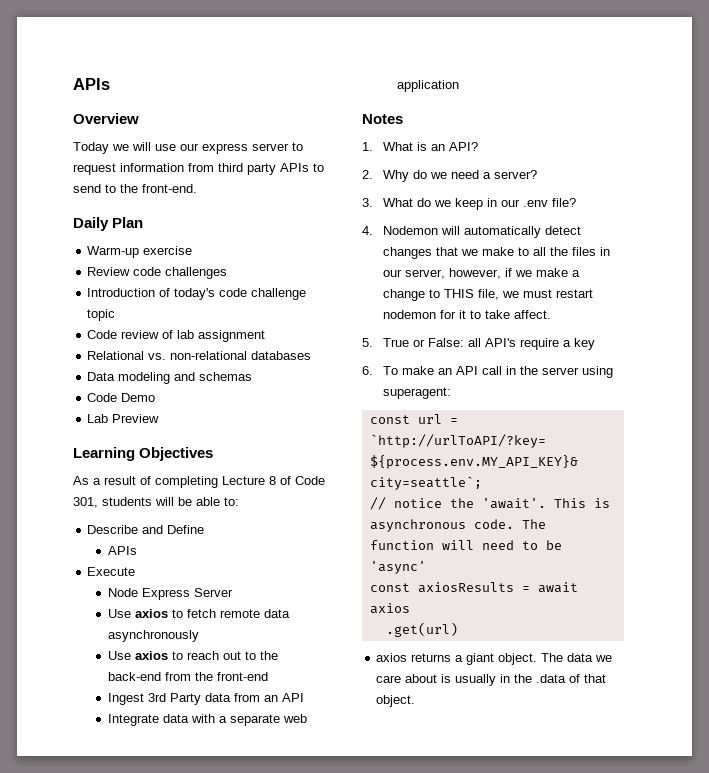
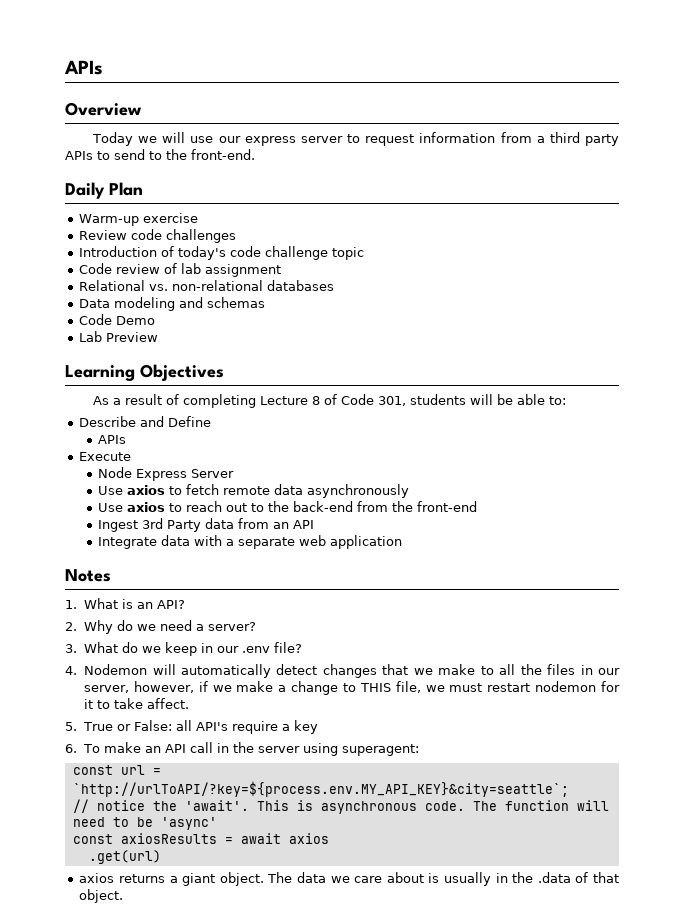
- Today we will use our express server to request information from third party APIs to send to the front-end.
+ Today we will use our express server to request information from a third party APIs to send to the front-end.

